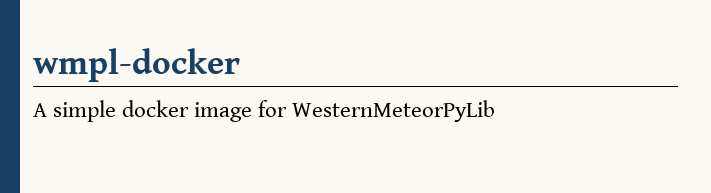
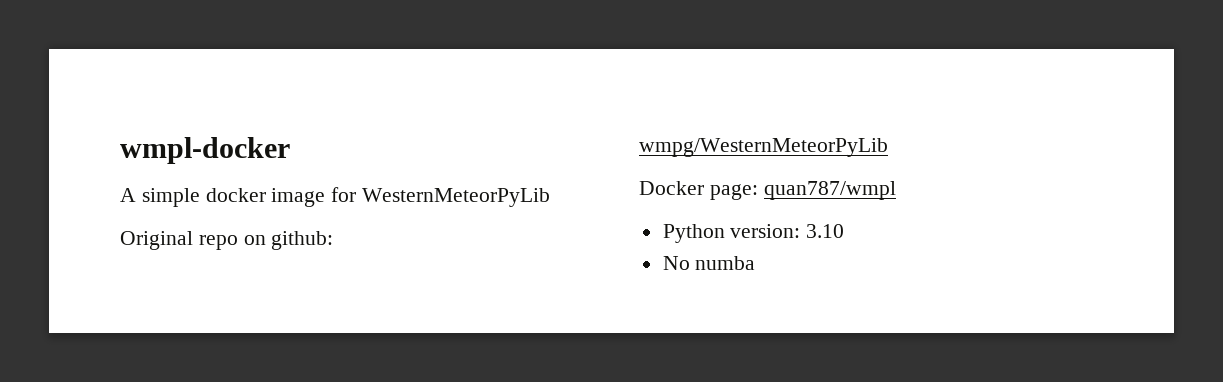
+ Original repo on github: wmpg/WesternMeteorPyLib
+ Docker page: quan787/wmpl
+ Python version: 3.10
+ No numba

